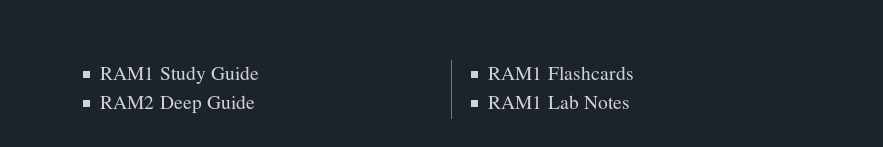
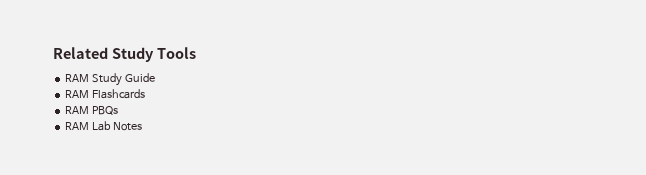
- RAM1 Study Guide
- RAM2 Deep Guide
- RAM1 Flashcards
- RAM1 Lab Notes
+ Related Study Tools
+ RAM Study Guide
+ RAM Flashcards
+ RAM PBQs
+ RAM Lab Notes

